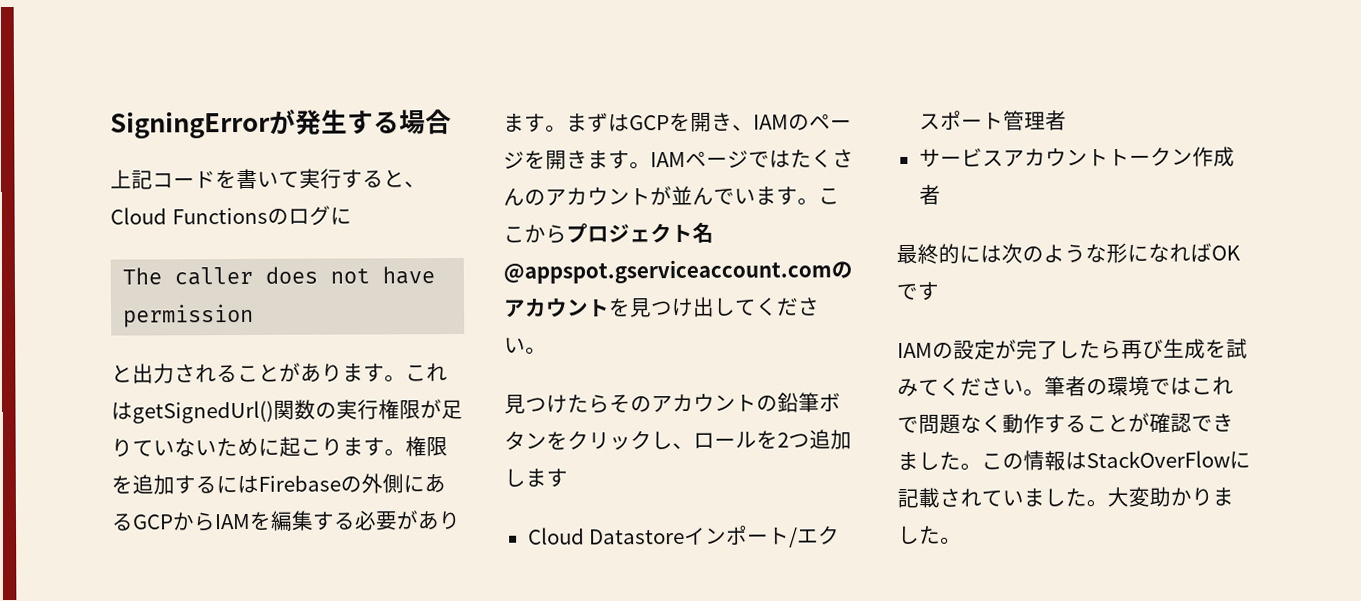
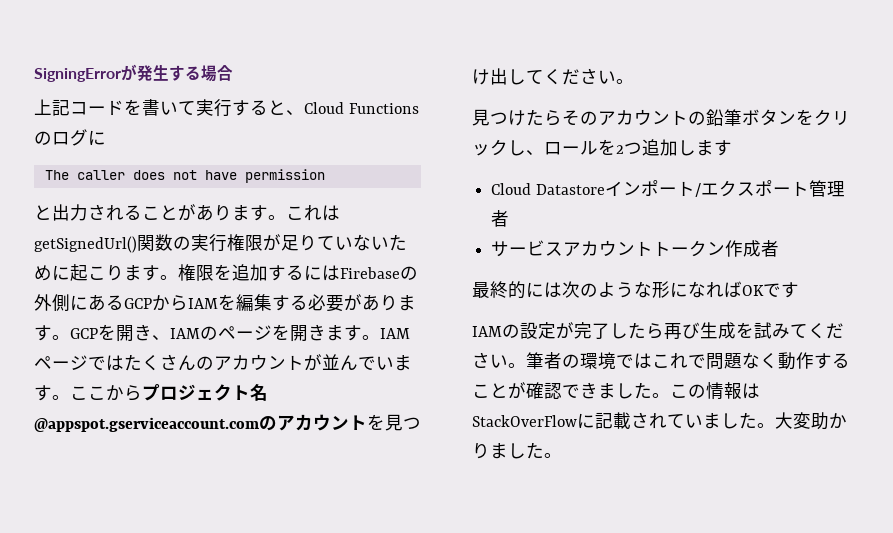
- まずはGCPを開き、IAMのページを開きます。
+ GCPを開き、IAMのページを開きます。

